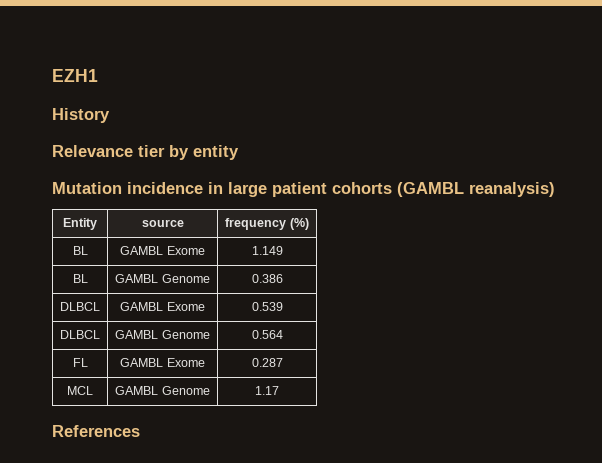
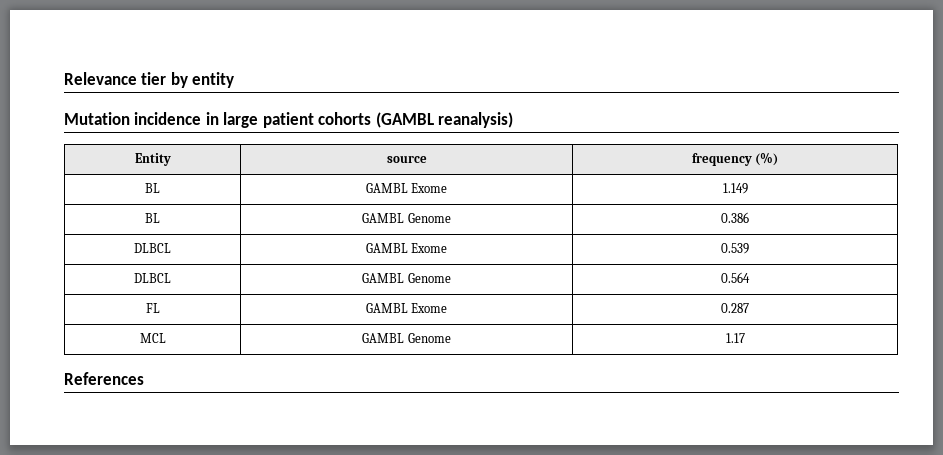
- EZH1
- History

